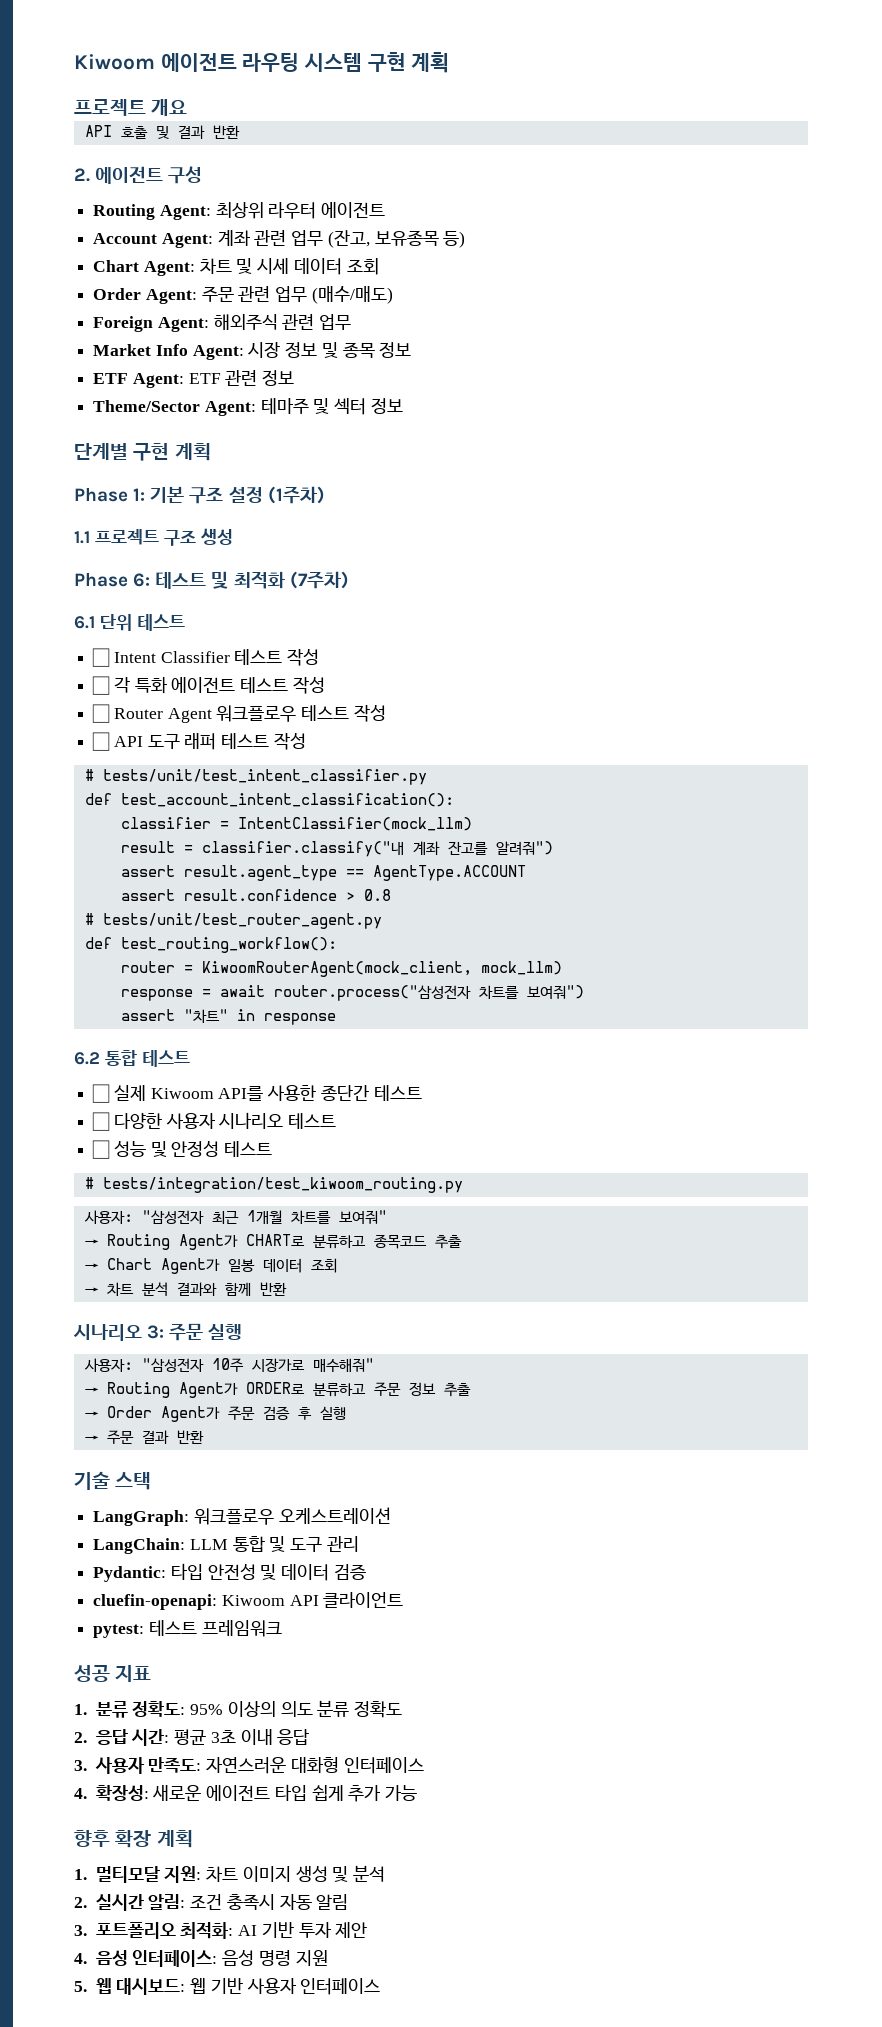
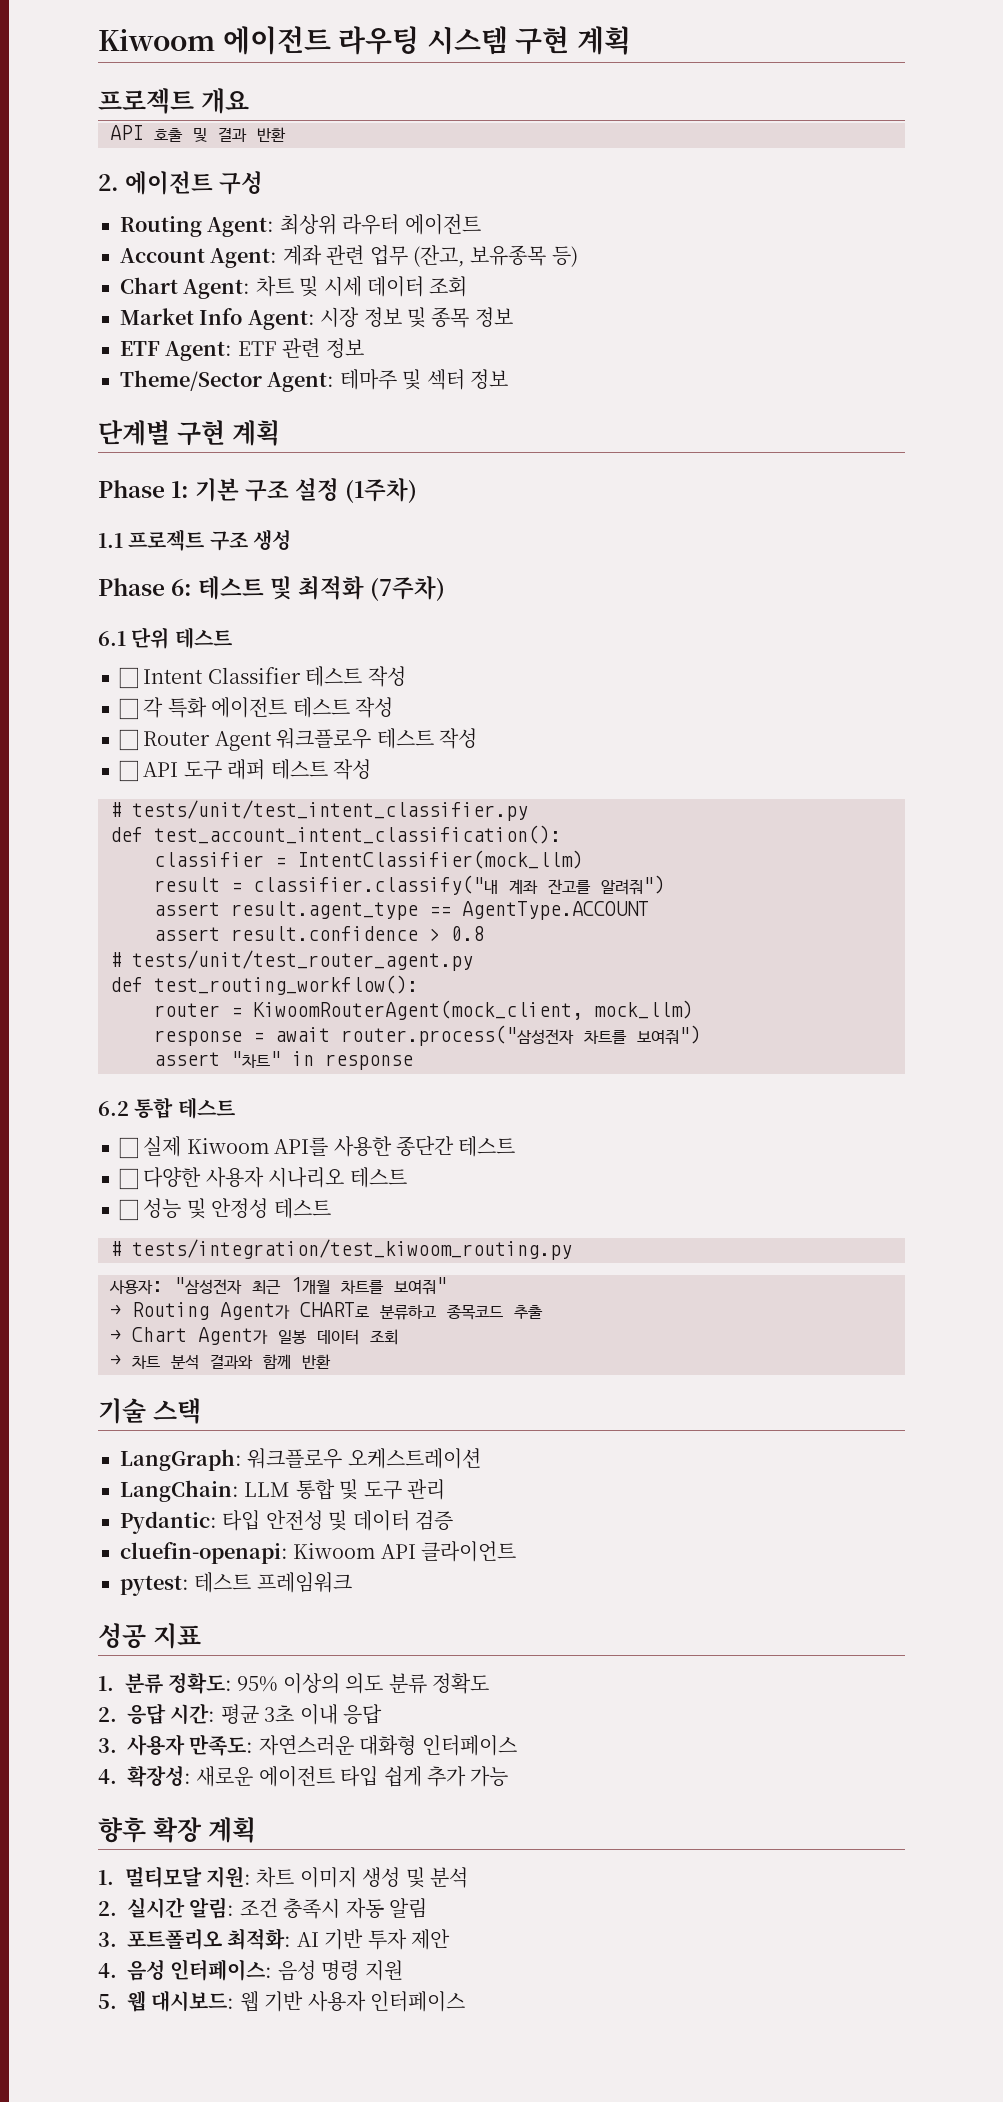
- Order Agent: 주문 관련 업무 (매수/매도)
- Foreign Agent: 해외주식 관련 업무
- 시나리오 3: 주문 실행
- 사용자: "삼성전자 10주 시장가로 매수해줘"
- → Routing Agent가 ORDER로 분류하고 주문 정보 추출
- → Order Agent가 주문 검증 후 실행
- → 주문 결과 반환

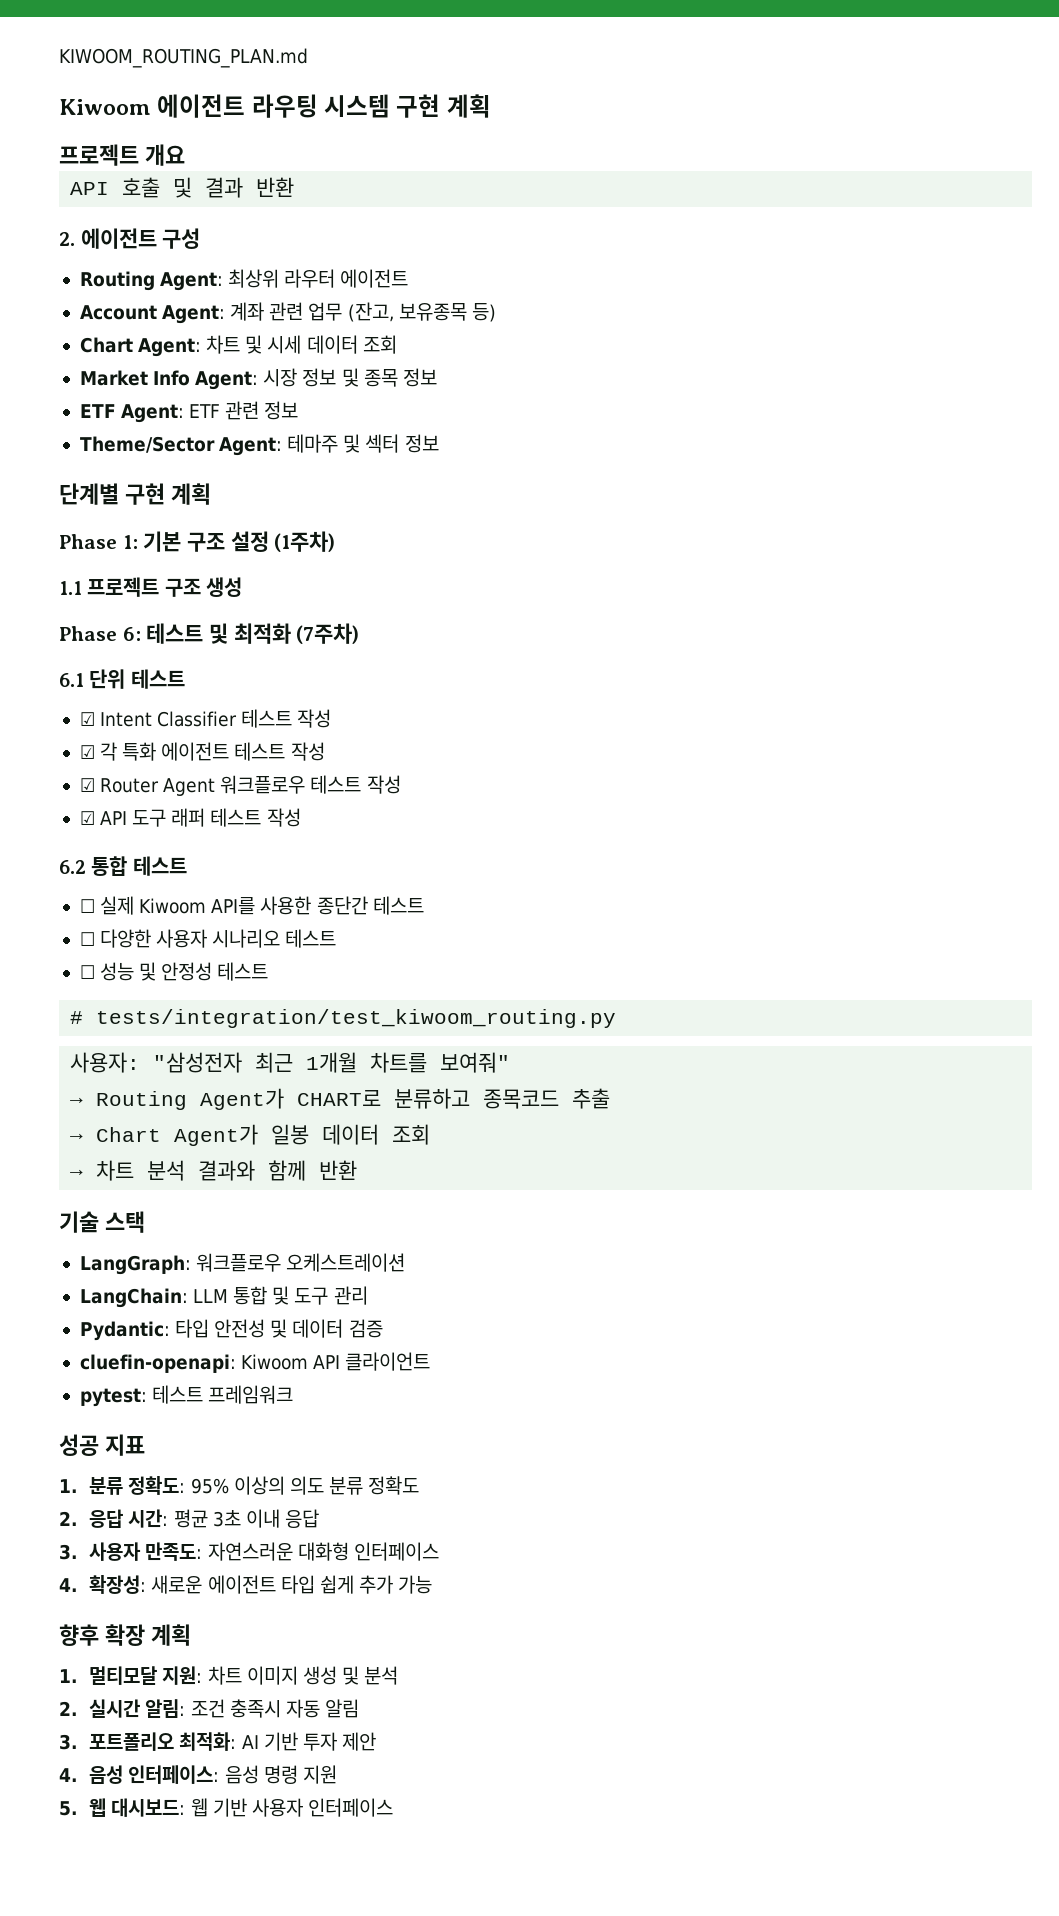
+ KIWOOM_ROUTING_PLAN.md
- ☐ Intent Classifier 테스트 작성
+ ☑ Intent Classifier 테스트 작성
- ☐ 각 특화 에이전트 테스트 작성
+ ☑ 각 특화 에이전트 테스트 작성
- ☐ Router Agent 워크플로우 테스트 작성
+ ☑ Router Agent 워크플로우 테스트 작성
- ☐ API 도구 래퍼 테스트 작성
+ ☑ API 도구 래퍼 테스트 작성
- # tests/unit/test_intent_classifier.py
- def test_account_intent_classification():
- classifier = IntentClassifier(mock_llm)
- result = classifier.classify("내 계좌 잔고를 알려줘")
- assert result.agent_type == AgentType.ACCOUNT
- assert result.confidence > 0.8
- # tests/unit/test_router_agent.py
- def test_routing_workflow():
- router = KiwoomRouterAgent(mock_client, mock_llm)
- response = await router.process("삼성전자 차트를 보여줘")
- assert "차트" in response

